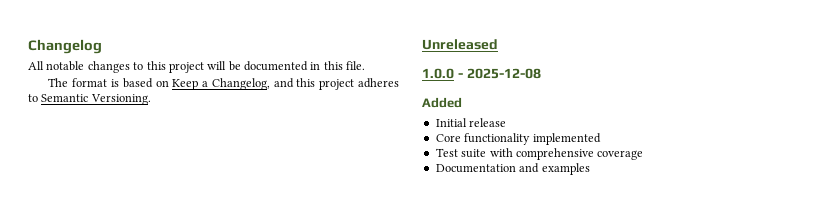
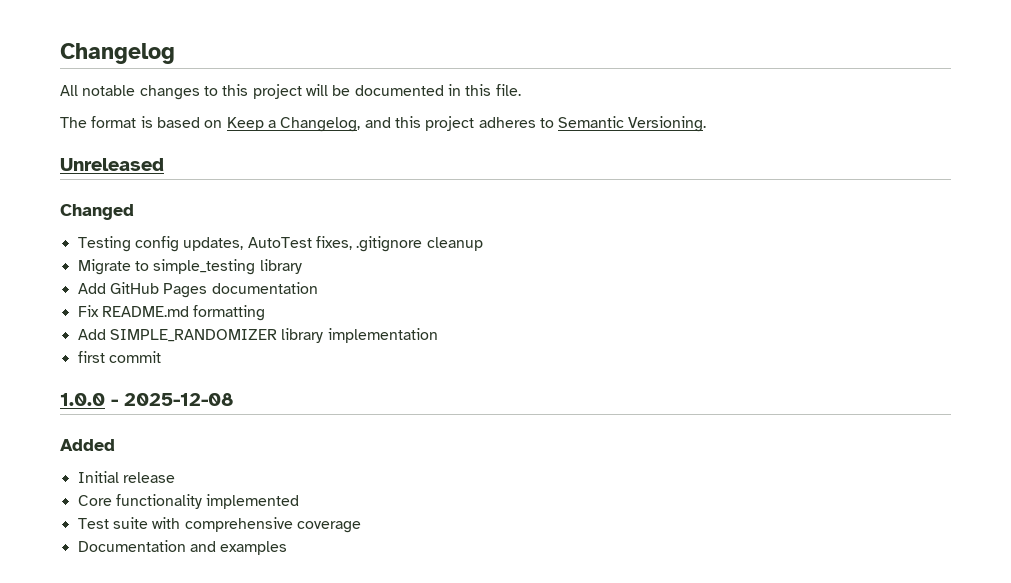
+ Changed
+ Testing config updates, AutoTest fixes, .gitignore cleanup
+ Migrate to simple_testing library
+ Add GitHub Pages documentation
+ Fix README.md formatting
+ Add SIMPLE_RANDOMIZER library implementation
+ first commit

